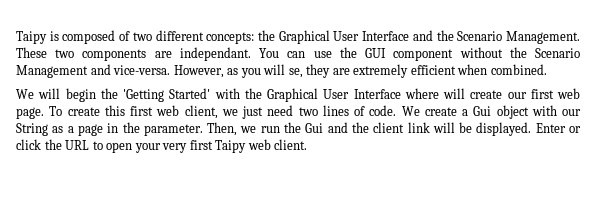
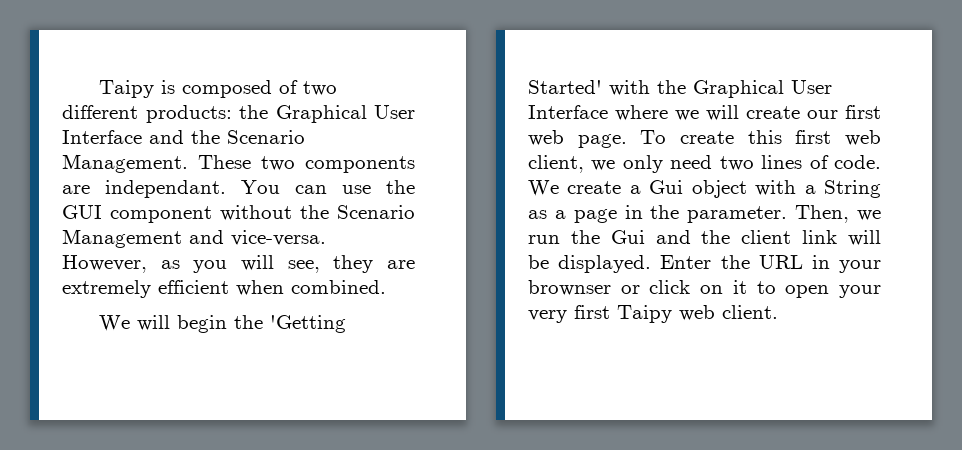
- Taipy is composed of two different concepts: the Graphical User Interface and the Scenario Management.
+ Taipy is composed of two different products: the Graphical User Interface and the Scenario Management.
- However, as you will se, they are extremely efficient when combined.
+ However, as you will see, they are extremely efficient when combined.
- We will begin the 'Getting Started' with the Graphical User Interface where will create our first web page.
+ We will begin the 'Getting Started' with the Graphical User Interface where we will create our first web page.
- To create this first web client, we just need two lines of code.
+ To create this first web client, we only need two lines of code.
- We create a Gui object with our String as a page in the parameter.
+ We create a Gui object with a String as a page in the parameter.
- Enter or click the URL to open your very first Taipy web client.
+ Enter the URL in your brownser or click on it to open your very first Taipy web client.

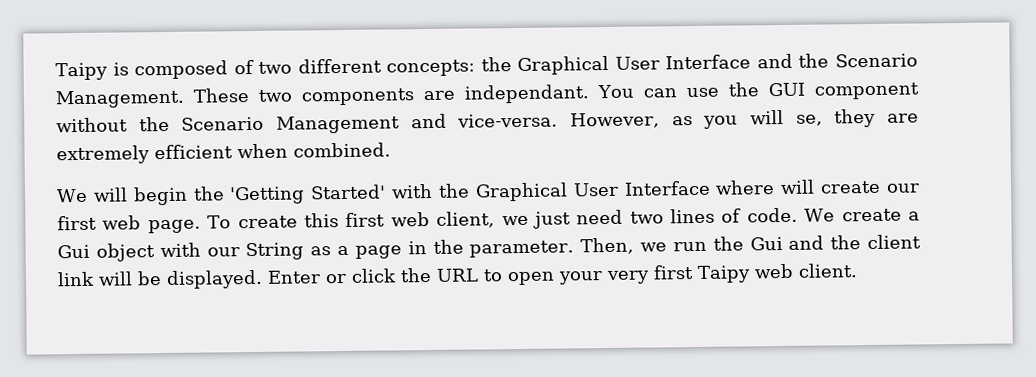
- Taipy is composed of two different products: the Graphical User Interface and the Scenario Management.
+ Taipy is composed of two different concepts: the Graphical User Interface and the Scenario Management.
- However, as you will see, they are extremely efficient when combined.
+ However, as you will se, they are extremely efficient when combined.
- We will begin the 'Getting Started' with the Graphical User Interface where we will create our first web page.
+ We will begin the 'Getting Started' with the Graphical User Interface where will create our first web page.
- To create this first web client, we only need two lines of code.
+ To create this first web client, we just need two lines of code.
- We create a Gui object with a String as a page in the parameter.
+ We create a Gui object with our String as a page in the parameter.
- Enter the URL in your brownser or click on it to open your very first Taipy web client.
+ Enter or click the URL to open your very first Taipy web client.

